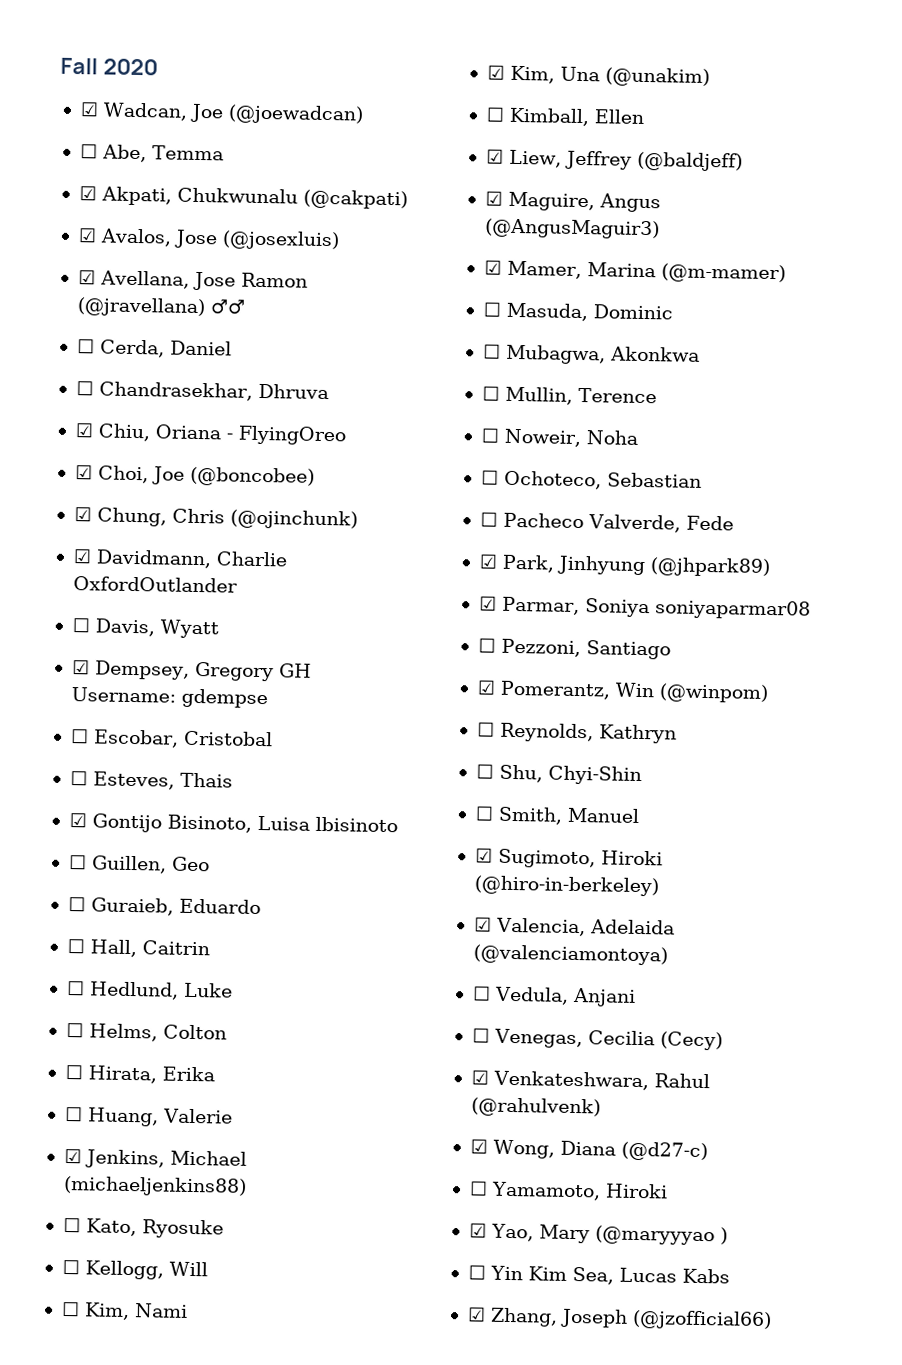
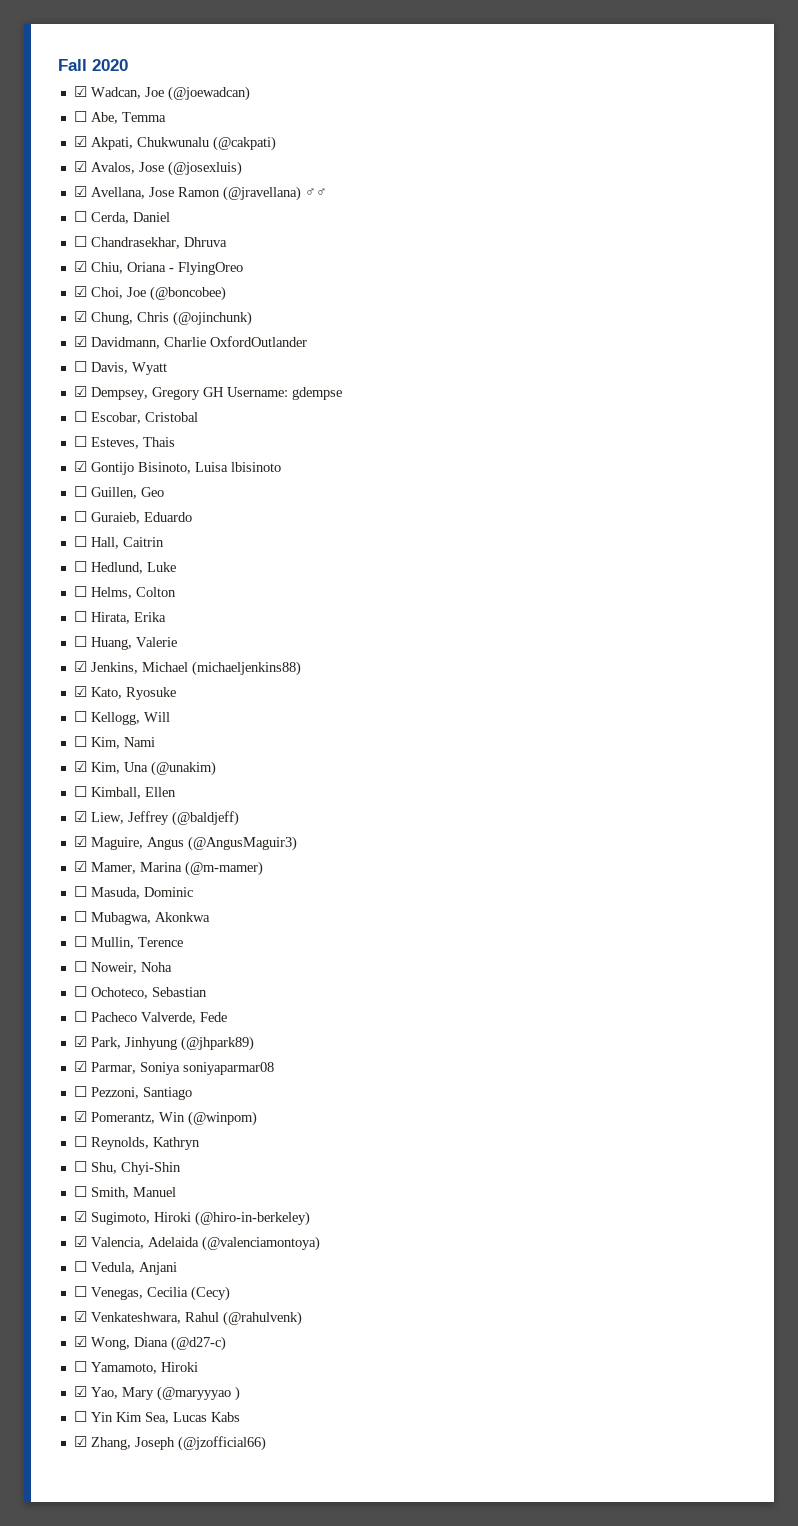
- ☐ Kato, Ryosuke
+ ☑ Kato, Ryosuke

